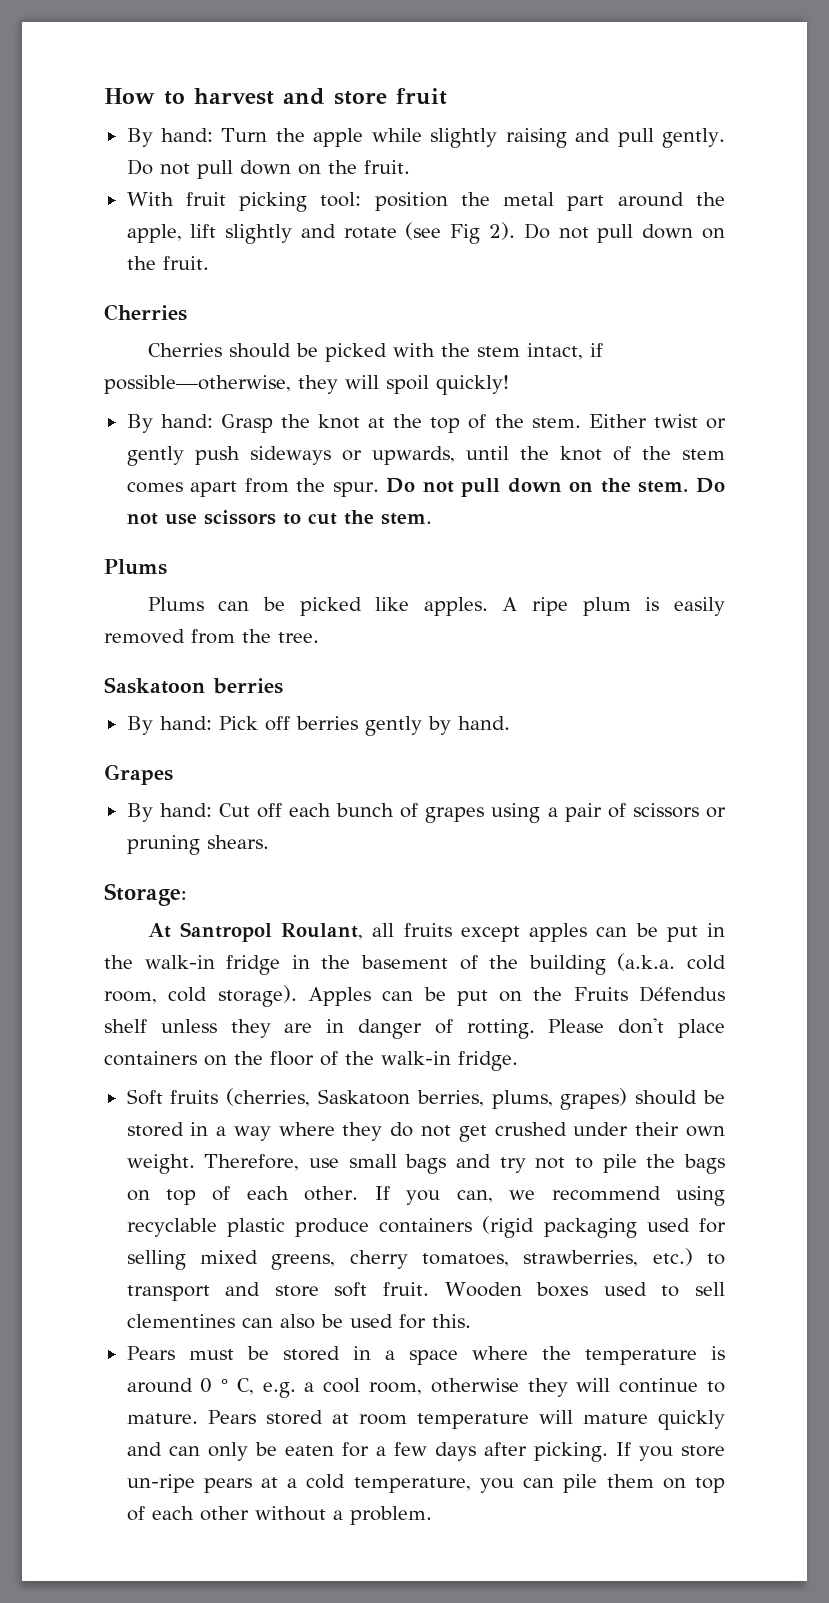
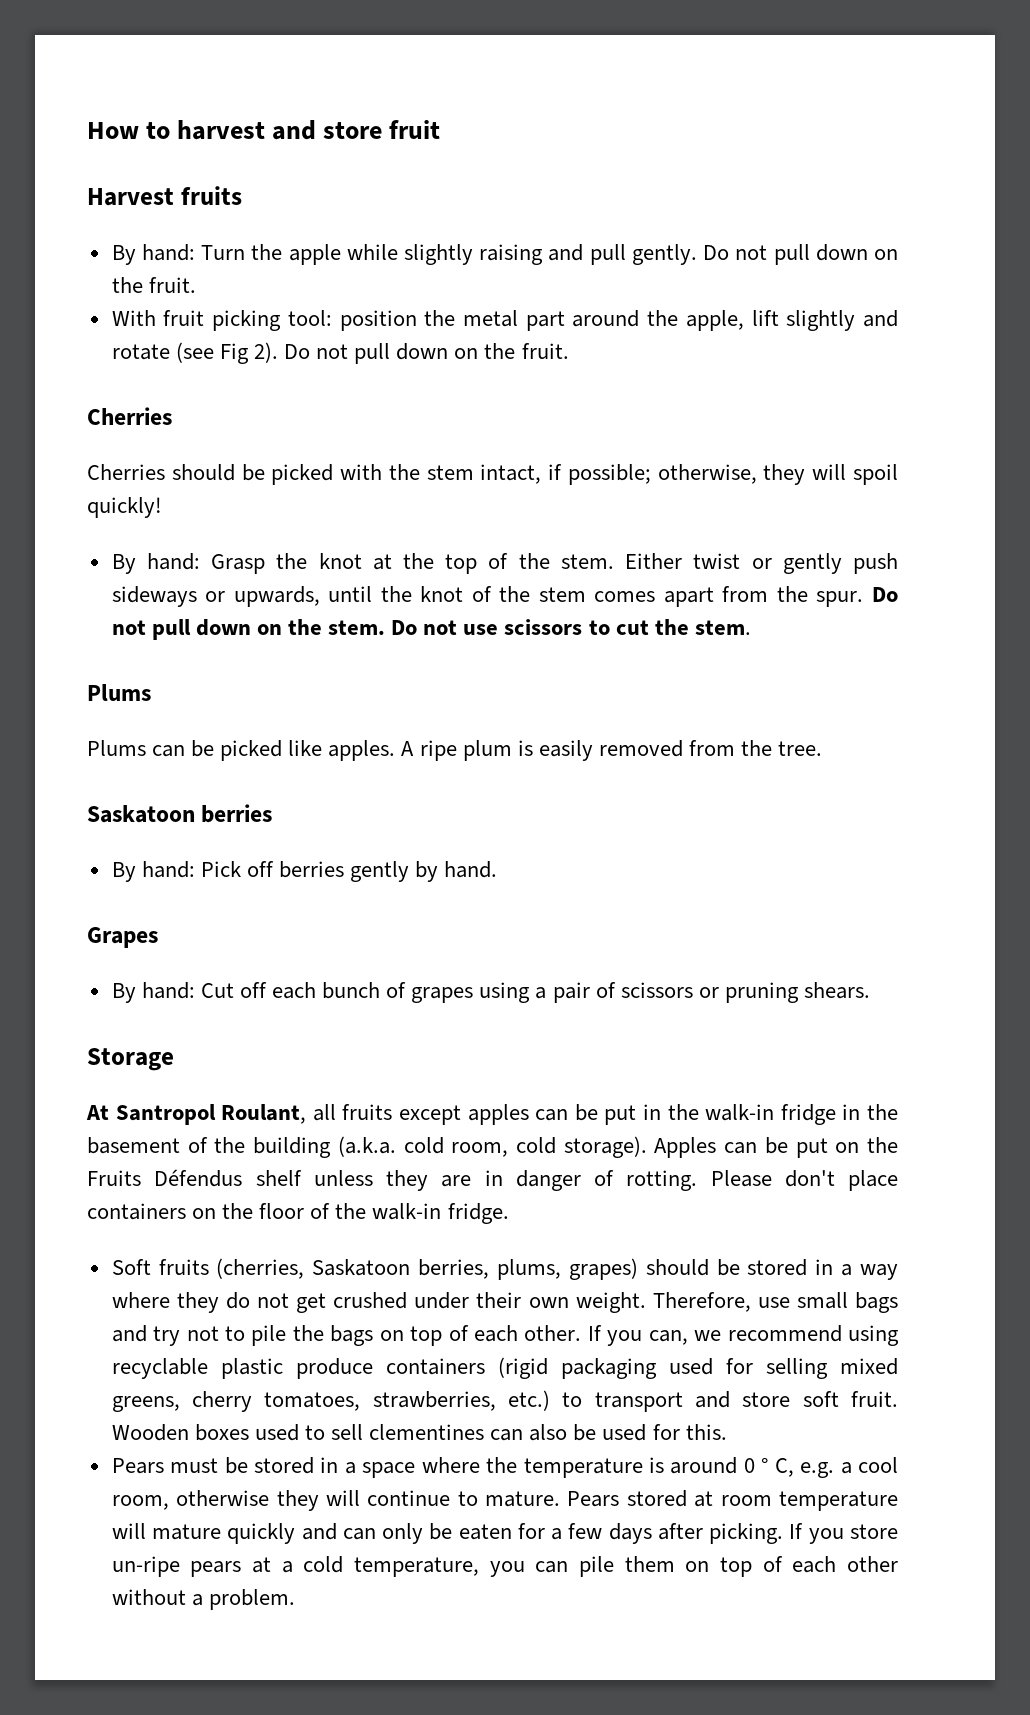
+ Harvest fruits
- Cherries should be picked with the stem intact, if possible—otherwise, they will spoil quickly!
+ Cherries should be picked with the stem intact, if possible; otherwise, they will spoil quickly!
- Storage:
+ Storage

